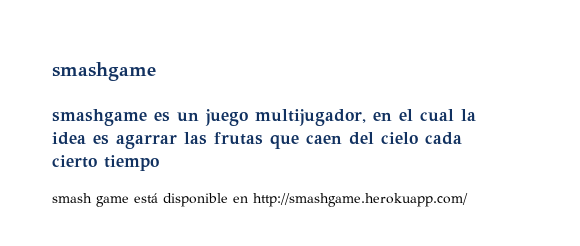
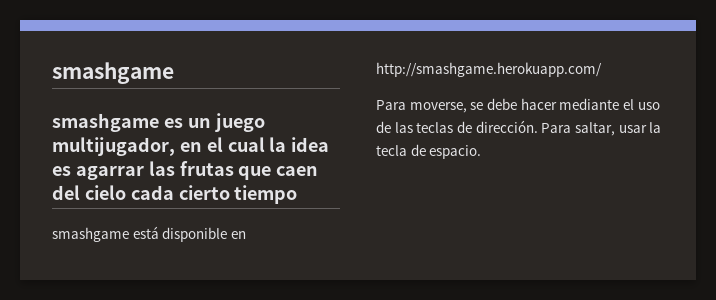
- smash game está disponible en http://smashgame.herokuapp.com/
+ smashgame está disponible en http://smashgame.herokuapp.com/
+ Para moverse, se debe hacer mediante el uso de las teclas de dirección. Para saltar, usar la tecla de espacio.

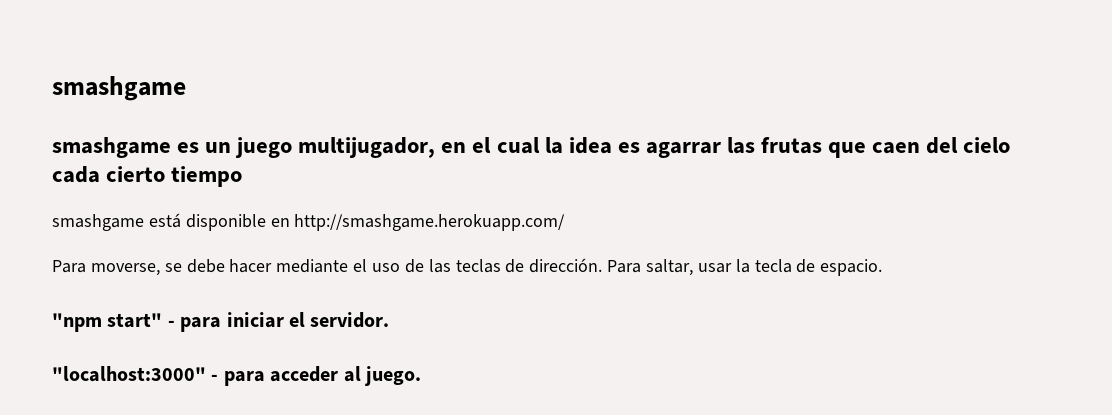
+ "npm start" - para iniciar el servidor.
+ "localhost:3000" - para acceder al juego.

